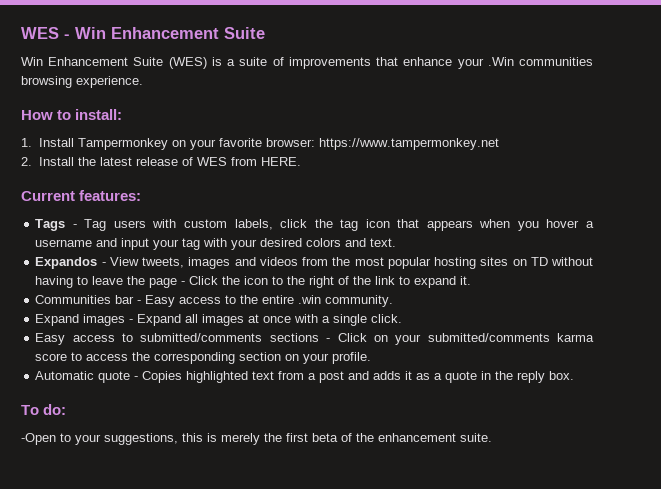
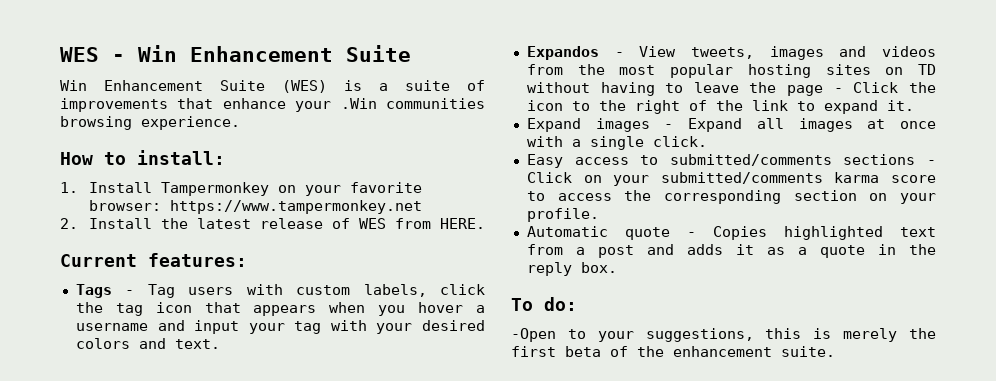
- Communities bar - Easy access to the entire .win community.

